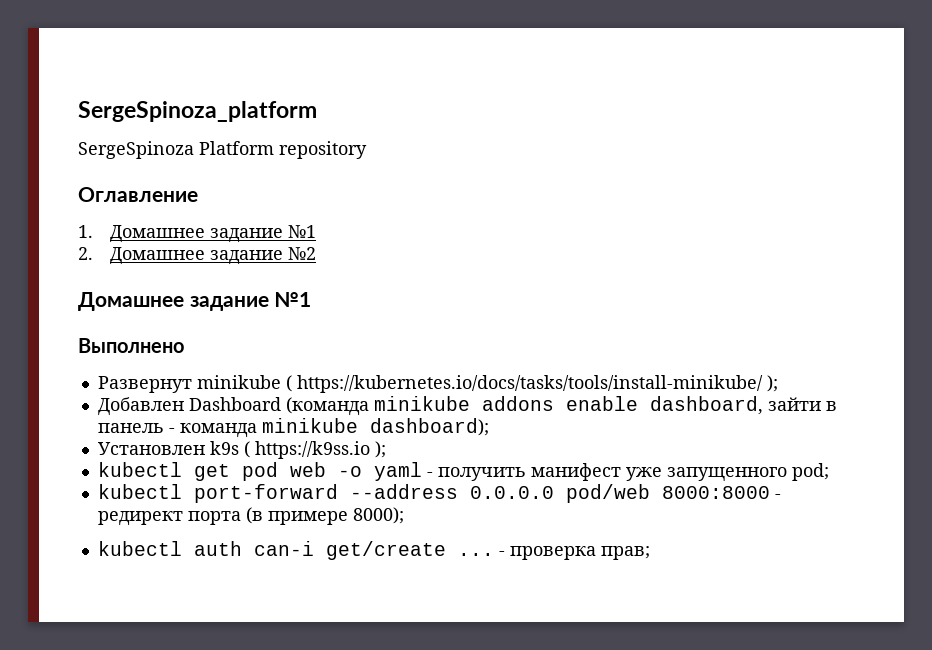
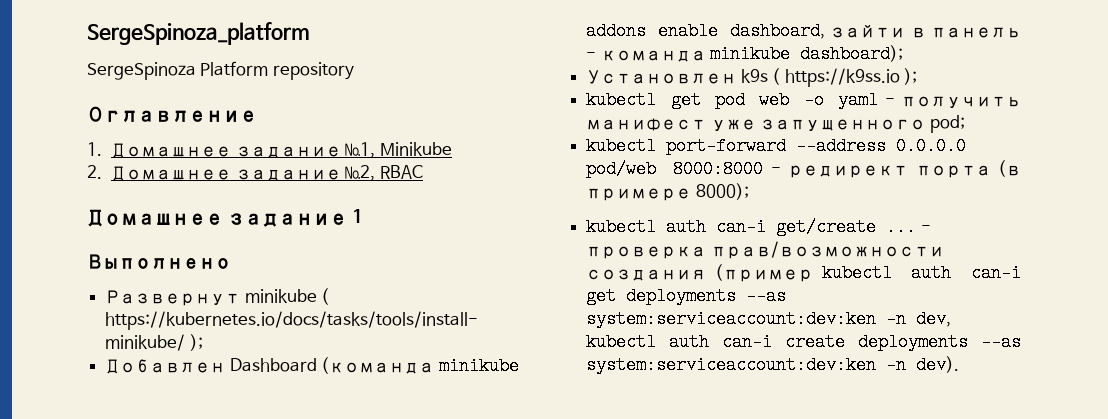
- 1. Домашнее задание №1
+ 1. Домашнее задание №1, Minikube
- 2. Домашнее задание №2
- Домашнее задание №1
+ 2. Домашнее задание №2, RBAC
+ Домашнее задание 1
- - проверка прав;
+ - проверка прав/возможности создания (пример kubectl auth can-i get deployments --as system:serviceaccount:dev:ken -n dev, kubectl auth can-i create deployments --as system:serviceaccount:dev:ken -n dev).

